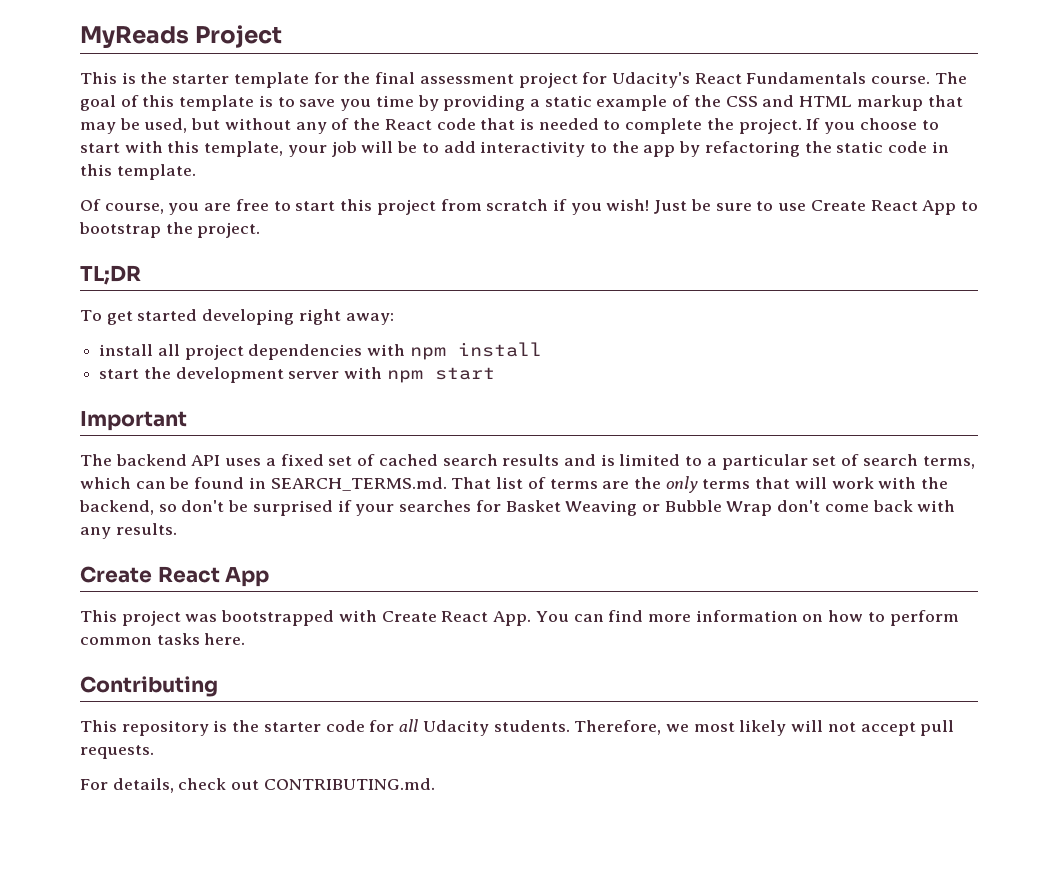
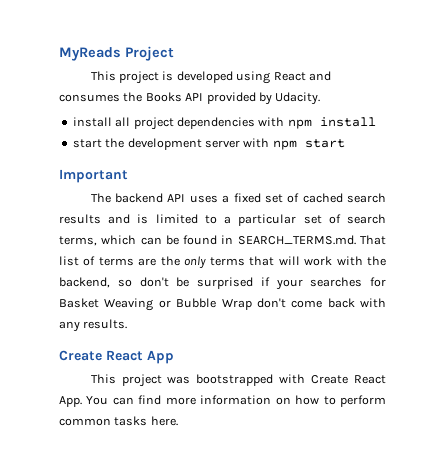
- This is the starter template for the final assessment project for Udacity's React Fundamentals course. The goal of this template is to save you time by providing a static example of the CSS and HTML markup that may be used, but without any of the React code that is needed to complete the project. If you choose to start with this template, your job will be to add interactivity to the app by refactoring the static code in this template.
- Of course, you are free to start this project from scratch if you wish! Just be sure to use Create React App to bootstrap the project.
- TL;DR
- To get started developing right away:
+ This project is developed using React and consumes the Books API provided by Udacity.
- Contributing
- This repository is the starter code for all Udacity students. Therefore, we most likely will not accept pull requests.
- For details, check out CONTRIBUTING.md.

